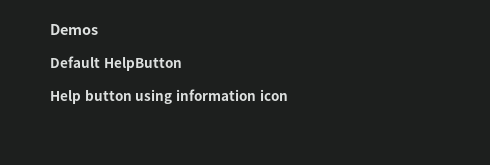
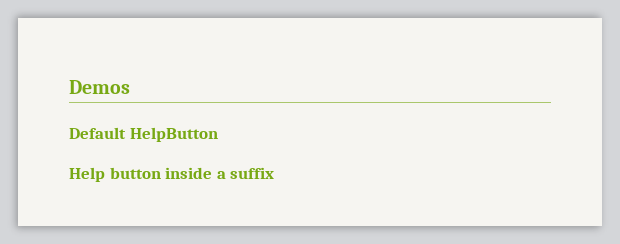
- Help button using information icon
+ Help button inside a suffix

